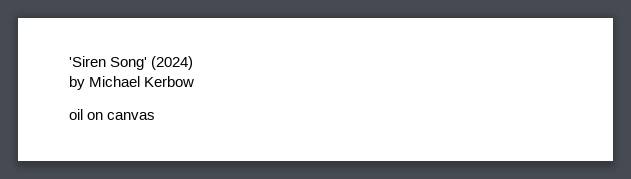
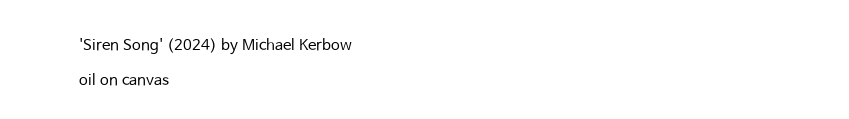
- 'Siren Song' (2024)
- by Michael Kerbow
+ 'Siren Song' (2024) by Michael Kerbow

